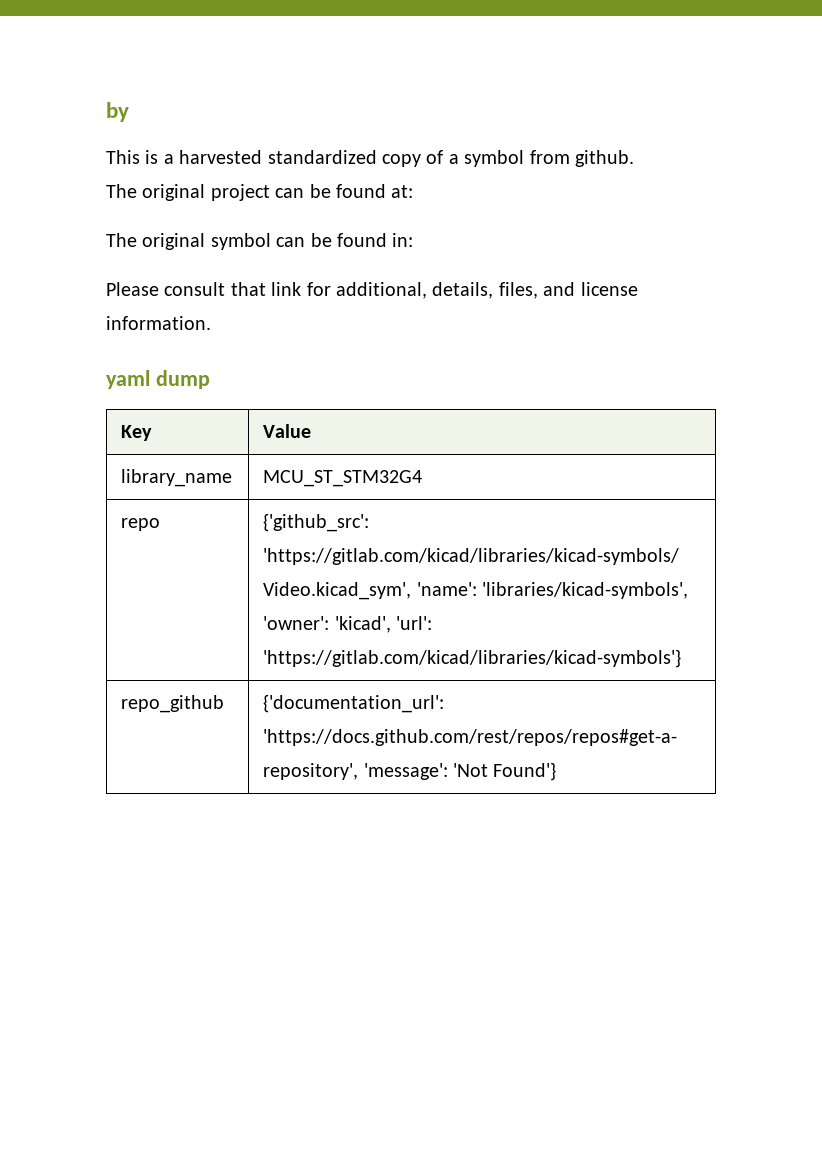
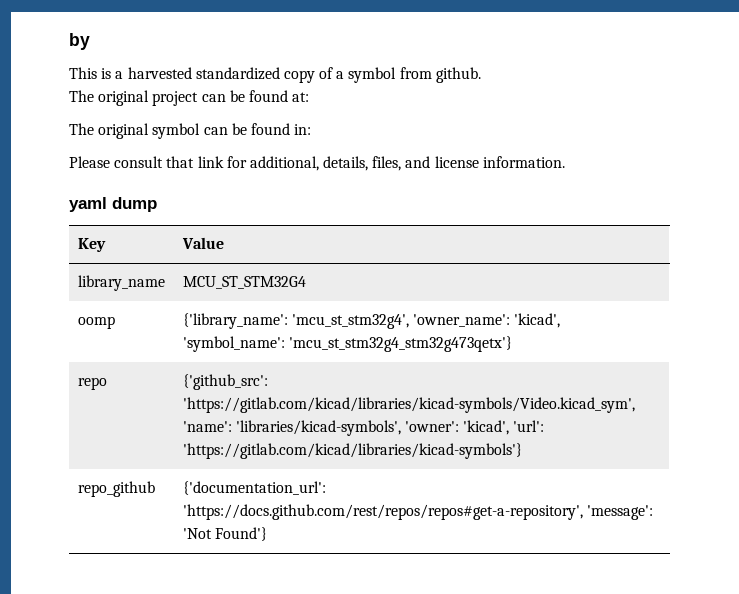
+ oomp | {'library_name': 'mcu_st_stm32g4', 'owner_name': 'kicad', 'symbol_name': 'mcu_st_stm32g4_stm32g473qetx'}

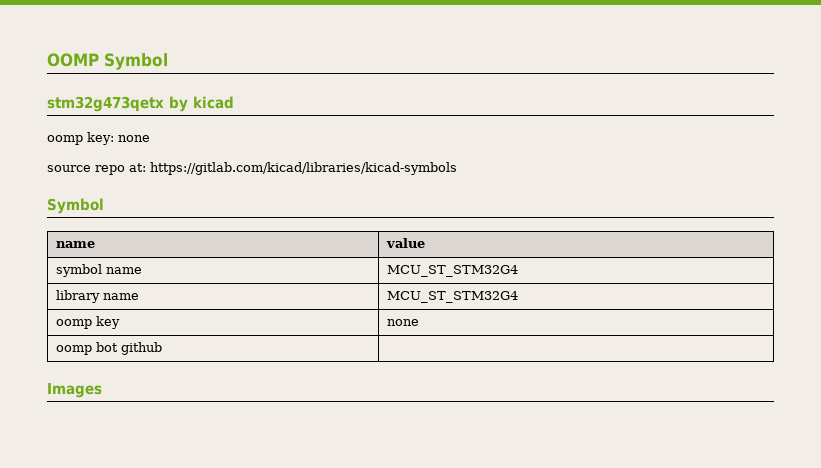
- by
- This is a harvested standardized copy of a symbol from github.
- The original project can be found at:
- The original symbol can be found in:
- Please consult that link for additional, details, files, and license information.
- yaml dump
- Key | Value
- library_name | MCU_ST_STM32G4
- oomp | {'library_name': 'mcu_st_stm32g4', 'owner_name': 'kicad', 'symbol_name': 'mcu_st_stm32g4_stm32g473qetx'}
- repo | {'github_src': 'https://gitlab.com/kicad/libraries/kicad-symbols/Video.kicad_sym', 'name': 'libraries/kicad-symbols', 'owner': 'kicad', 'url': 'https://gitlab.com/kicad/libraries/kicad-symbols'}
- repo_github | {'documentation_url': 'https://docs.github.com/rest/repos/repos#get-a-repository', 'message': 'Not Found'}
+ OOMP Symbol
+ stm32g473qetx by kicad
+ oomp key: none
+ source repo at: https://gitlab.com/kicad/libraries/kicad-symbols
+ Symbol
+ name | value
+ symbol name | MCU_ST_STM32G4
+ library name | MCU_ST_STM32G4
+ oomp key | none
+ oomp bot github |
+ Images

